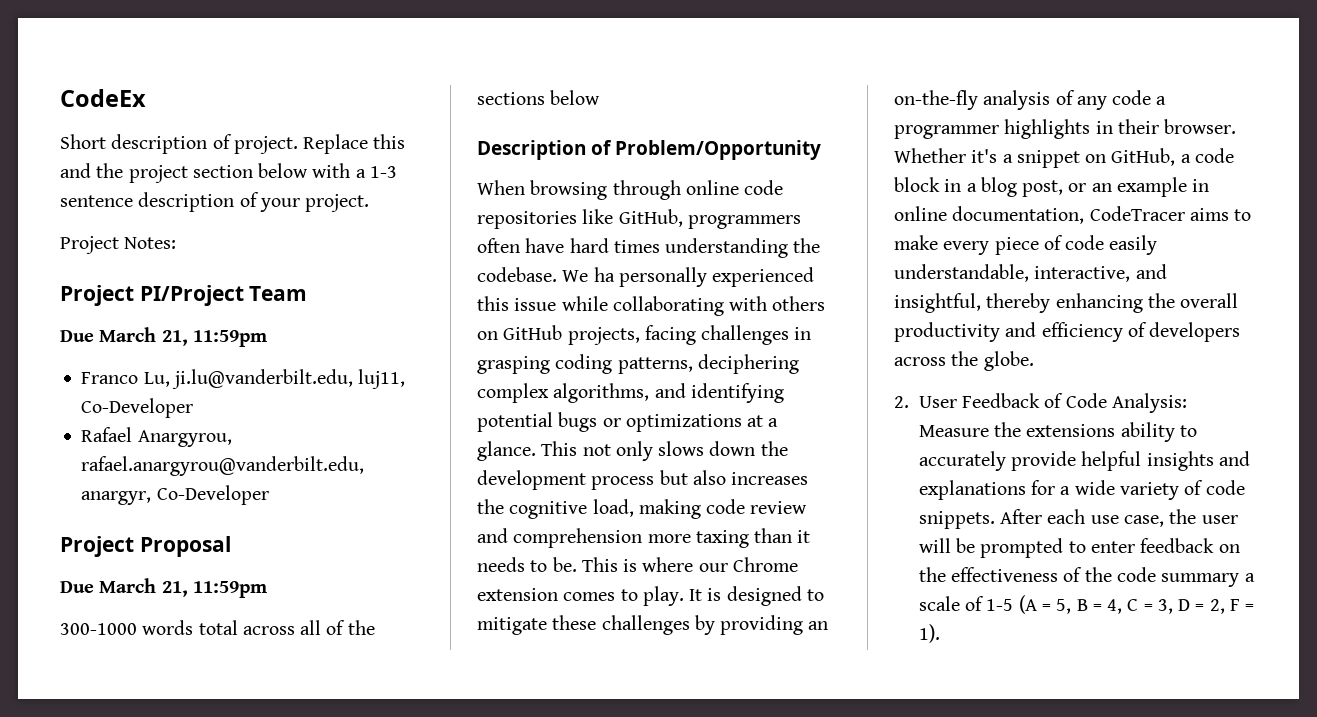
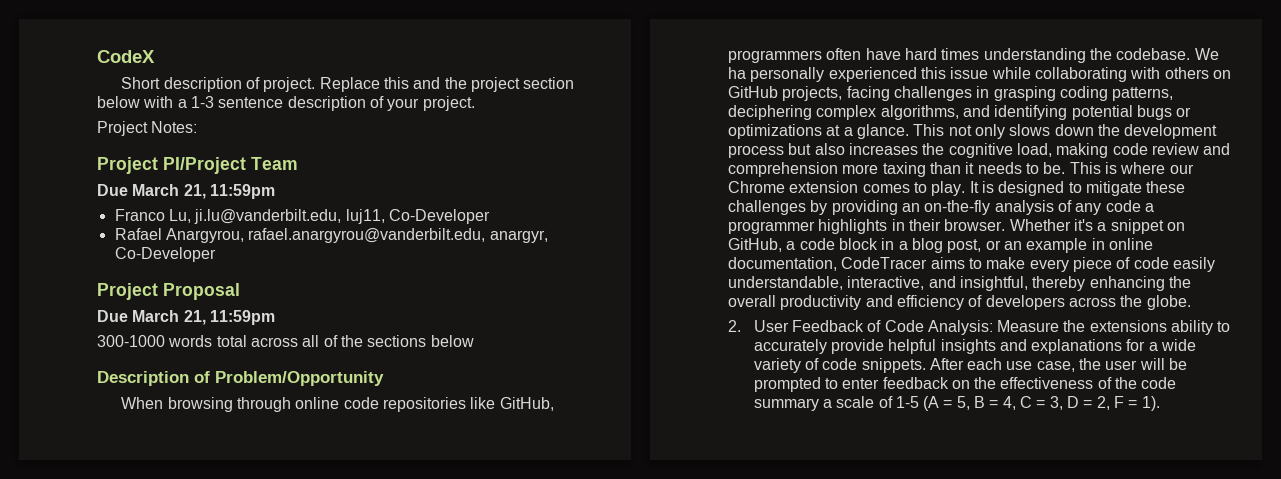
- CodeEx
+ CodeX

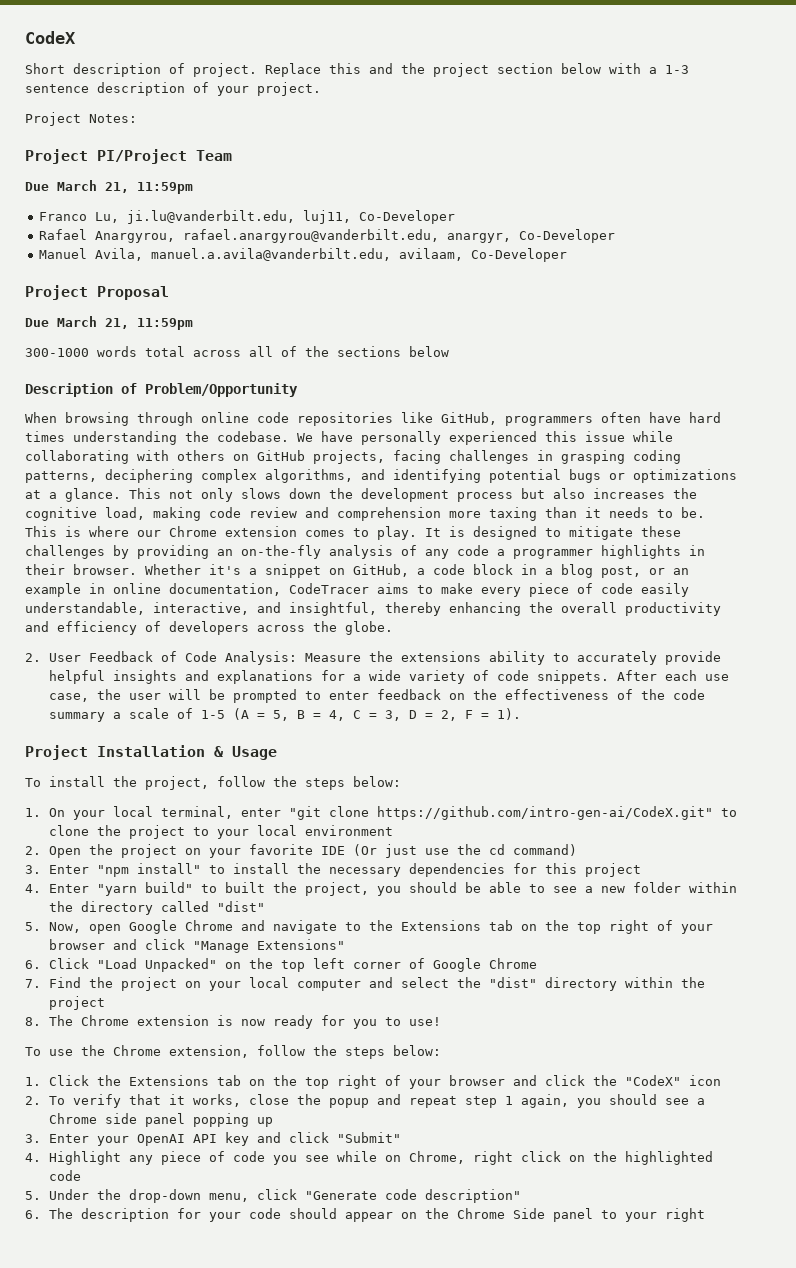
+ Manuel Avila, manuel.a.avila@vanderbilt.edu, avilaam, Co-Developer
- We ha personally experienced this issue while collaborating with others on GitHub projects, facing challenges in grasping coding patterns, deciphering complex algorithms, and identifying potential bugs or optimizations at a glance.
+ We have personally experienced this issue while collaborating with others on GitHub projects, facing challenges in grasping coding patterns, deciphering complex algorithms, and identifying potential bugs or optimizations at a glance.
+ Project Installation & Usage
+ To install the project, follow the steps below:
+ 1. On your local terminal, enter "git clone https://github.com/intro-gen-ai/CodeX.git" to clone the project to your local environment
+ 2. Open the project on your favorite IDE (Or just use the cd command)
+ 3. Enter "npm install" to install the necessary dependencies for this project
+ 4. Enter "yarn build" to built the project, you should be able to see a new folder within the directory called "dist"
+ 5. Now, open Google Chrome and navigate to the Extensions tab on the top right of your browser and click "Manage Extensions"
+ 6. Click "Load Unpacked" on the top left corner of Google Chrome
+ 7. Find the project on your local computer and select the "dist" directory within the project
+ 8. The Chrome extension is now ready for you to use!
+ To use the Chrome extension, follow the steps below:
+ 1. Click the Extensions tab on the top right of your browser and click the "CodeX" icon
+ 2. To verify that it works, close the popup and repeat step 1 again, you should see a Chrome side panel popping up
+ 3. Enter your OpenAI API key and click "Submit"
+ 4. Highlight any piece of code you see while on Chrome, right click on the highlighted code
+ 5. Under the drop-down menu, click "Generate code description"
+ 6. The description for your code should appear on the Chrome Side panel to your right

